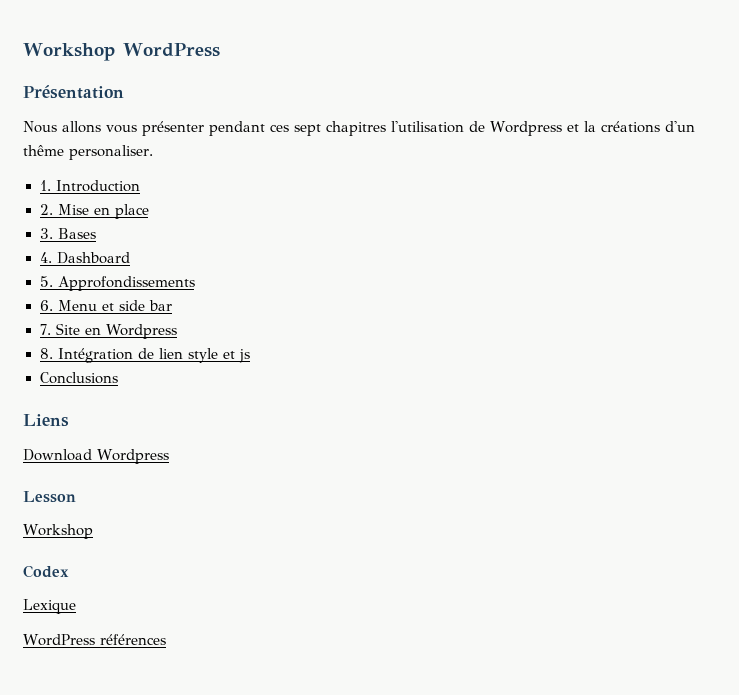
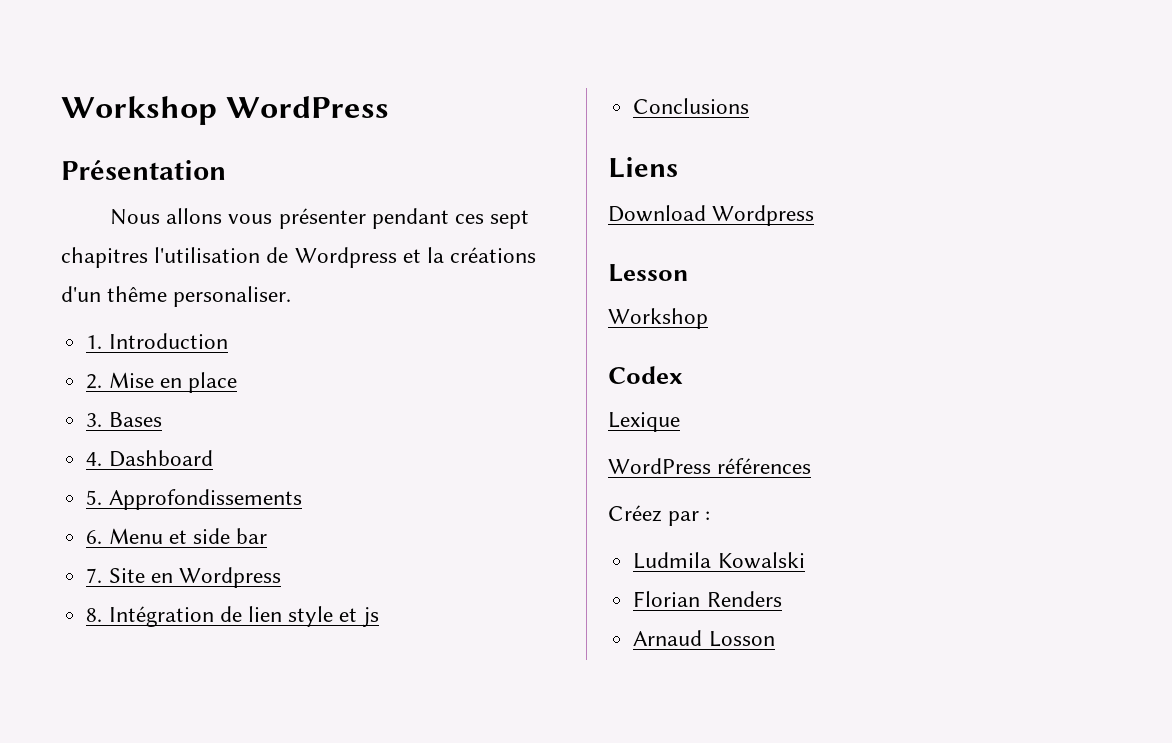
+ Créez par :
+ Ludmila Kowalski
+ Florian Renders
+ Arnaud Losson

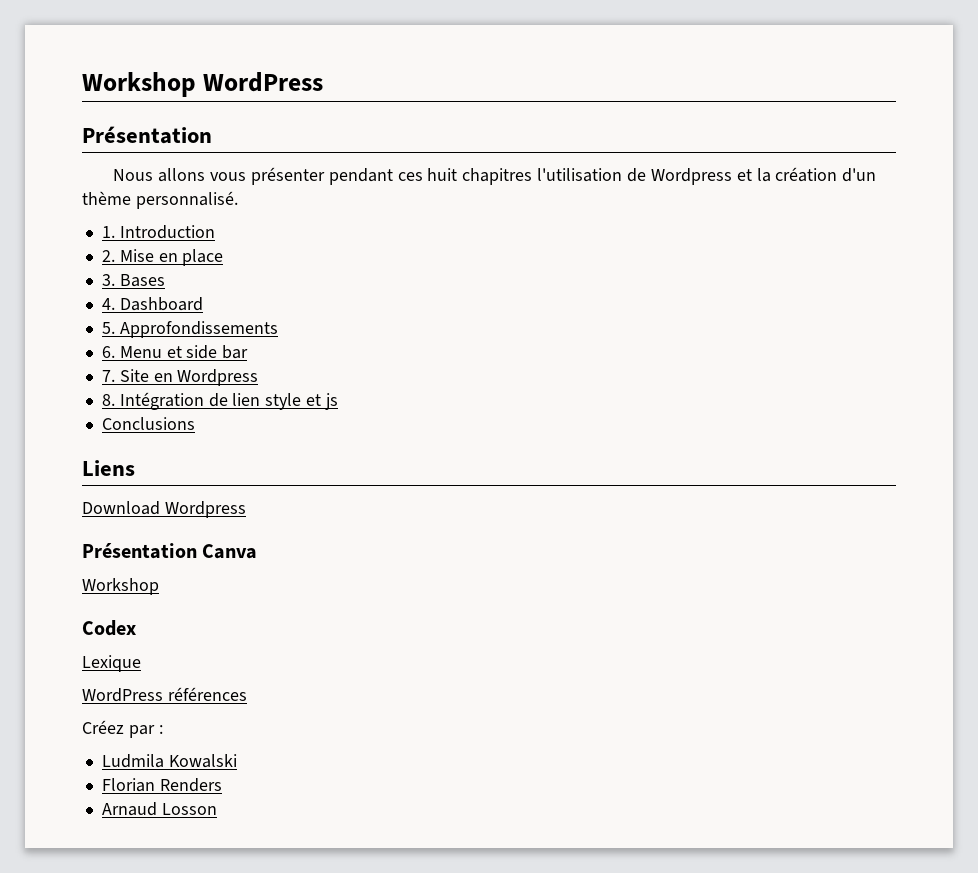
- Nous allons vous présenter pendant ces sept chapitres l'utilisation de Wordpress et la créations d'un thême personaliser.
+ Nous allons vous présenter pendant ces huit chapitres l'utilisation de Wordpress et la création d'un thème personnalisé.
- Lesson
+ Présentation Canva

